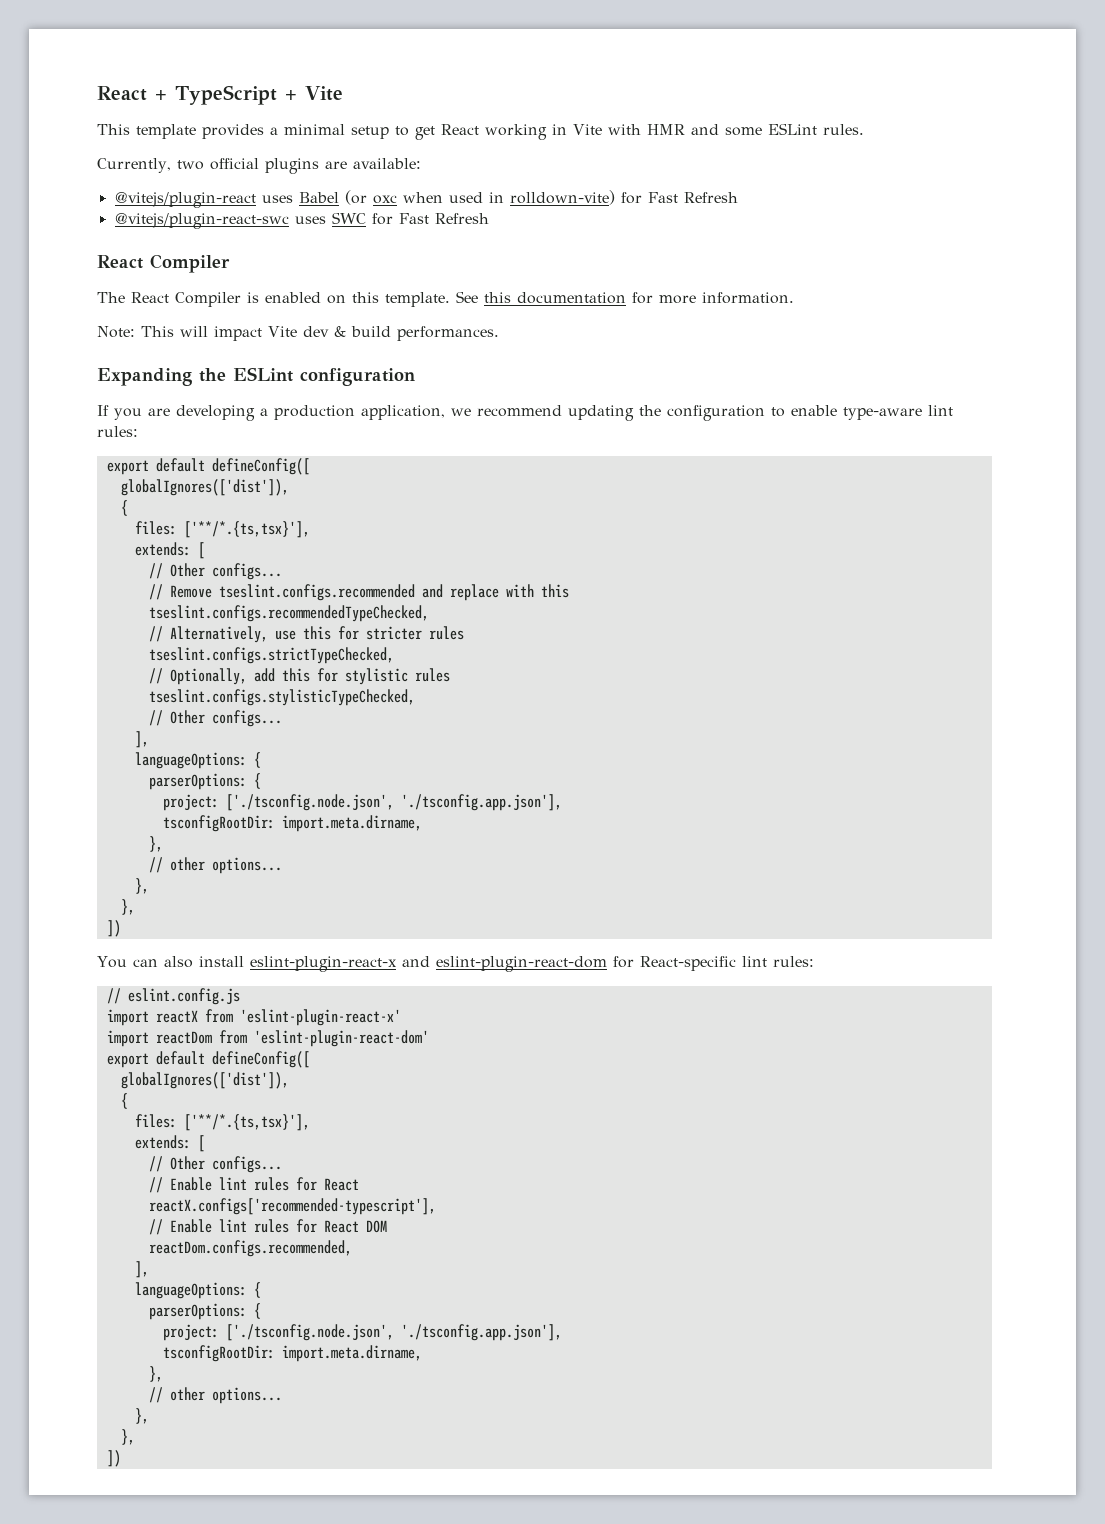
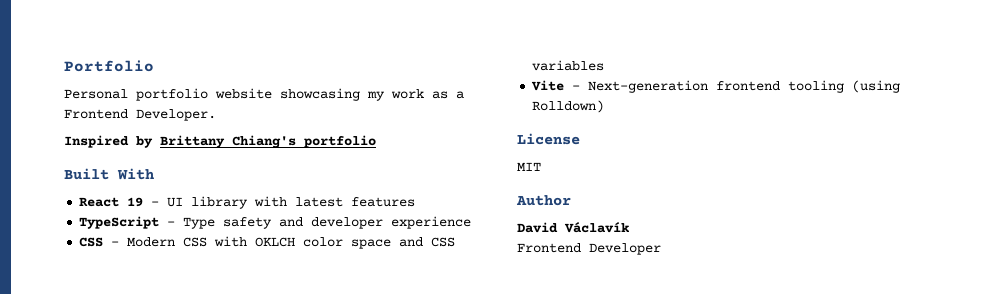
- React + TypeScript + Vite
- This template provides a minimal setup to get React working in Vite with HMR and some ESLint rules.
- Currently, two official plugins are available:
- @vitejs/plugin-react uses Babel (or oxc when used in rolldown-vite) for Fast Refresh
- @vitejs/plugin-react-swc uses SWC for Fast Refresh
- React Compiler
- The React Compiler is enabled on this template. See this documentation for more information.
- Note: This will impact Vite dev & build performances.
- Expanding the ESLint configuration
- If you are developing a production application, we recommend updating the configuration to enable type-aware lint rules:
- export default defineConfig([
- globalIgnores(['dist']),
- {
- files: ['**/*.{ts,tsx}'],
- extends: [
- // Other configs...
- // Remove tseslint.configs.recommended and replace with this
- tseslint.configs.recommendedTypeChecked,
- // Alternatively, use this for stricter rules
- tseslint.configs.strictTypeChecked,
- // Optionally, add this for stylistic rules
- tseslint.configs.stylisticTypeChecked,
- // Other configs...
- ],
- languageOptions: {
- parserOptions: {
- project: ['./tsconfig.node.json', './tsconfig.app.json'],
- tsconfigRootDir: import.meta.dirname,
- },
- // other options...
- },
- },
- ])
- You can also install eslint-plugin-react-x and eslint-plugin-react-dom for React-specific lint rules:
- // eslint.config.js
- import reactX from 'eslint-plugin-react-x'
- import reactDom from 'eslint-plugin-react-dom'
- export default defineConfig([
- globalIgnores(['dist']),
- {
- files: ['**/*.{ts,tsx}'],
- extends: [
- // Other configs...
- // Enable lint rules for React
- reactX.configs['recommended-typescript'],
- // Enable lint rules for React DOM
- reactDom.configs.recommended,
- ],
- languageOptions: {
- parserOptions: {
- project: ['./tsconfig.node.json', './tsconfig.app.json'],
- tsconfigRootDir: import.meta.dirname,
- },
- // other options...
- },
- },
- ])
+ Portfolio
+ Personal portfolio website showcasing my work as a Frontend Developer.
+ Inspired by Brittany Chiang's portfolio
+ Built With
+ React 19 - UI library with latest features
+ TypeScript - Type safety and developer experience
+ CSS - Modern CSS with OKLCH color space and CSS variables
+ Vite - Next-generation frontend tooling (using Rolldown)
+ License
+ MIT
+ Author
+ David Václavík
+ Frontend Developer

